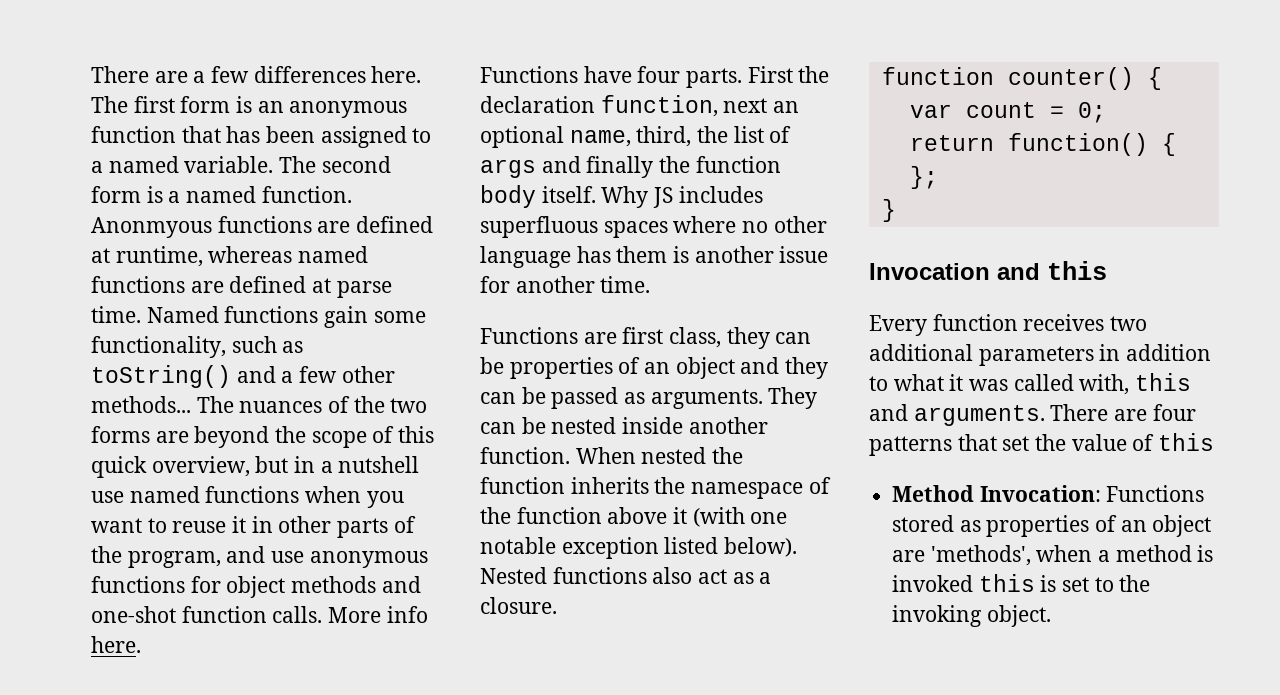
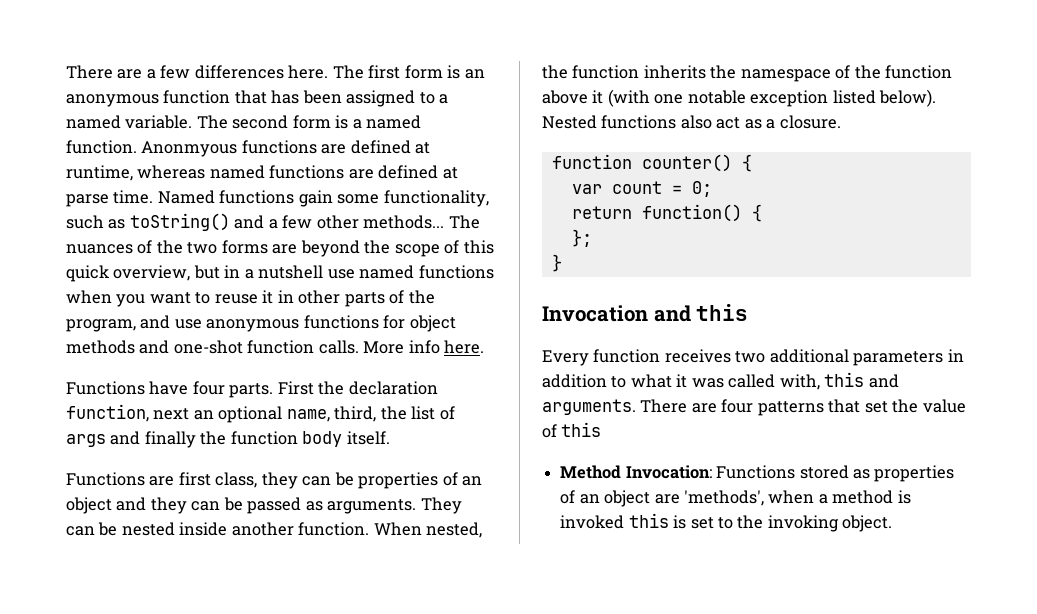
- Why JS includes superfluous spaces where no other language has them is another issue for another time.
- When nested the function inherits the namespace of the function above it (with one notable exception listed below).
+ When nested, the function inherits the namespace of the function above it (with one notable exception listed below).

